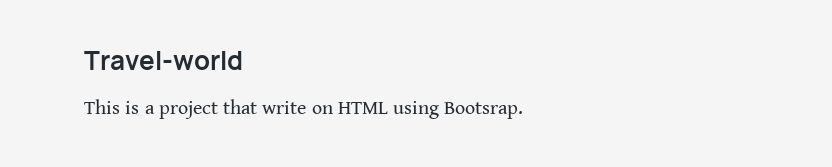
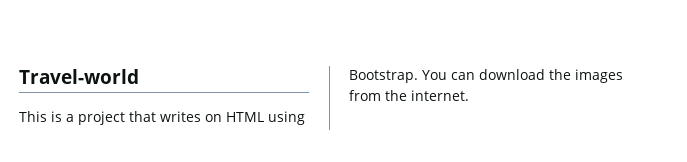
- This is a project that write on HTML using Bootsrap.
+ This is a project that writes on HTML using Bootstrap. You can download the images from the internet.

